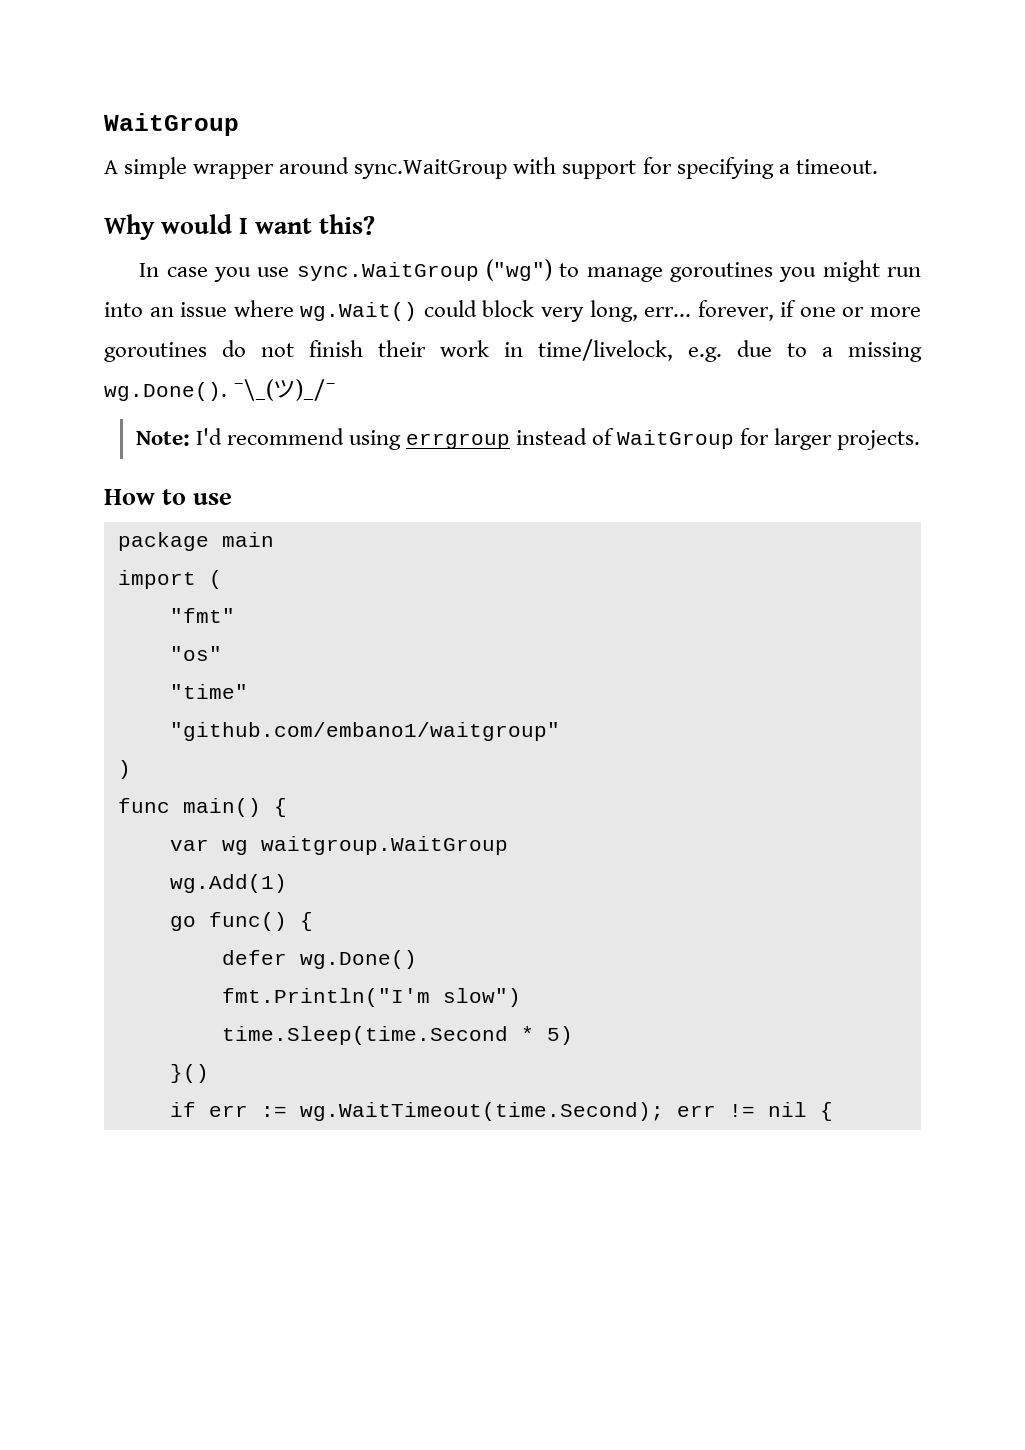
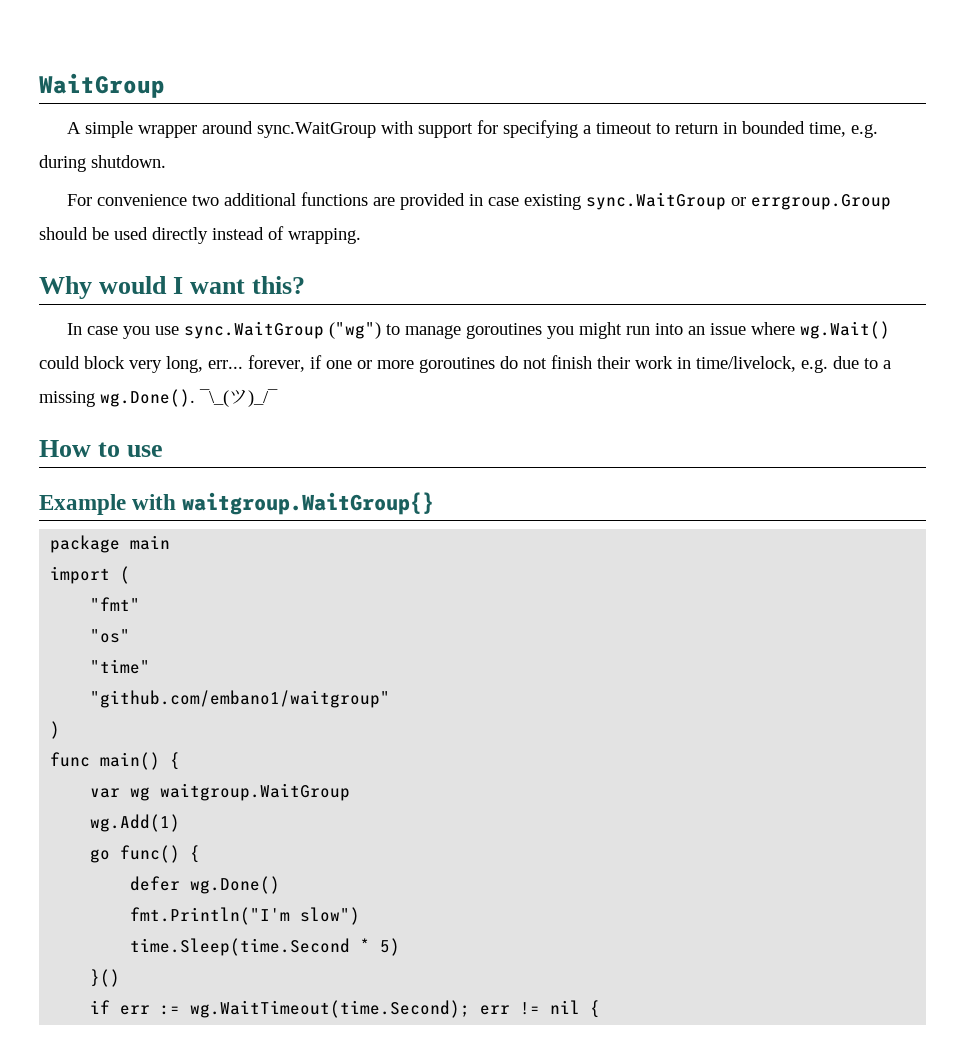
- A simple wrapper around sync.WaitGroup with support for specifying a timeout.
+ A simple wrapper around sync.WaitGroup with support for specifying a timeout to return in bounded time, e.g. during shutdown.
+ For convenience two additional functions are provided in case existing sync.WaitGroup or errgroup.Group should be used directly instead of wrapping.
- Note: I'd recommend using errgroup instead of WaitGroup for larger projects.
+ Example with waitgroup.WaitGroup{}

